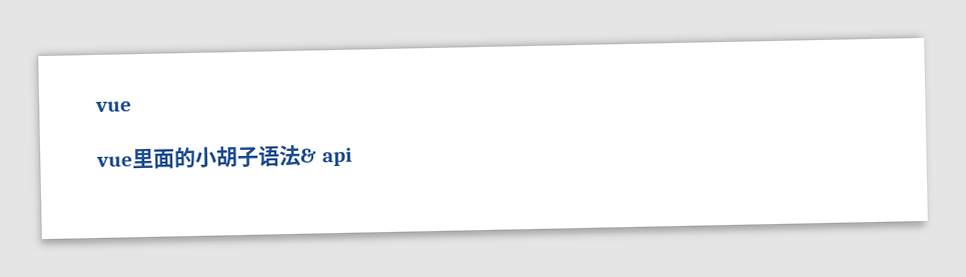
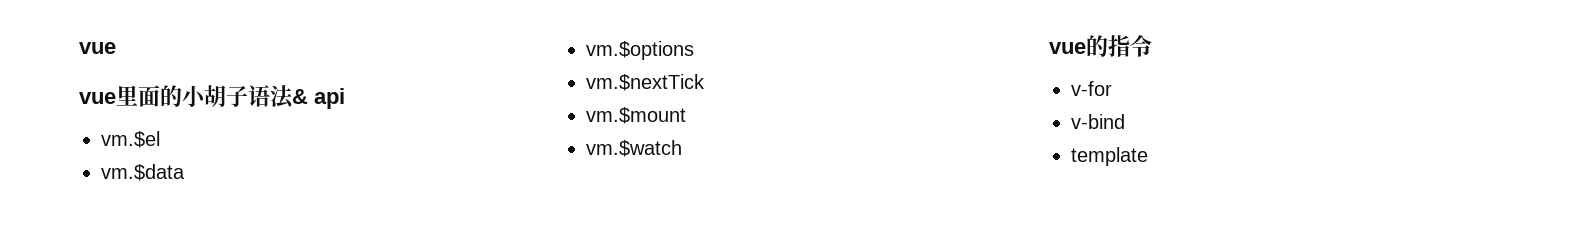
+ vm.$el
+ vm.$data
+ vm.$options
+ vm.$nextTick
+ vm.$mount
+ vm.$watch
+ vue的指令
+ v-for
+ v-bind
+ template

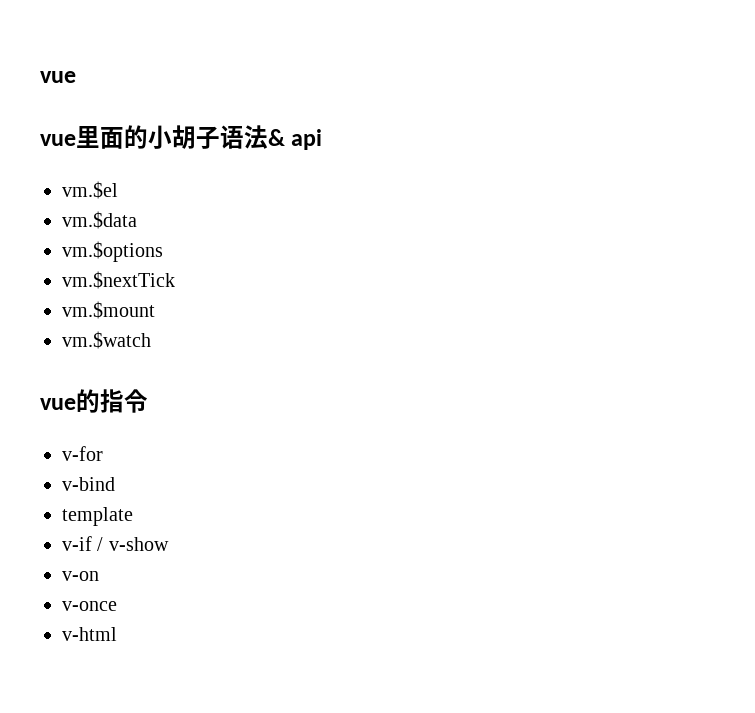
+ v-if / v-show
+ v-on
+ v-once
+ v-html

